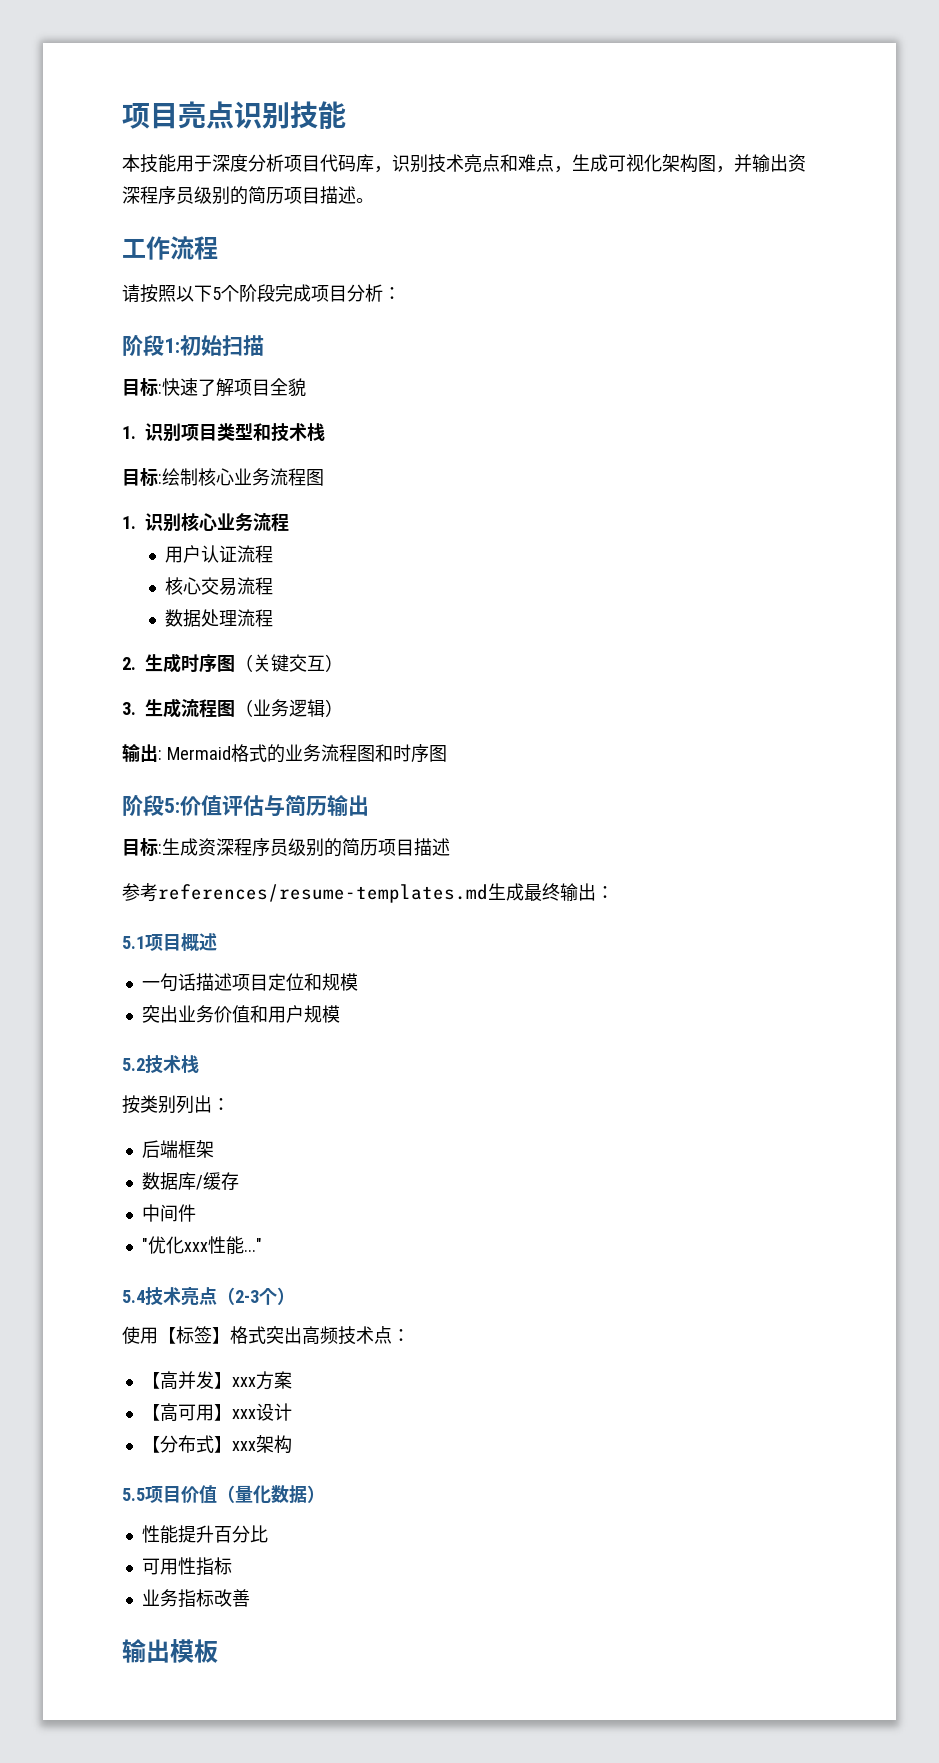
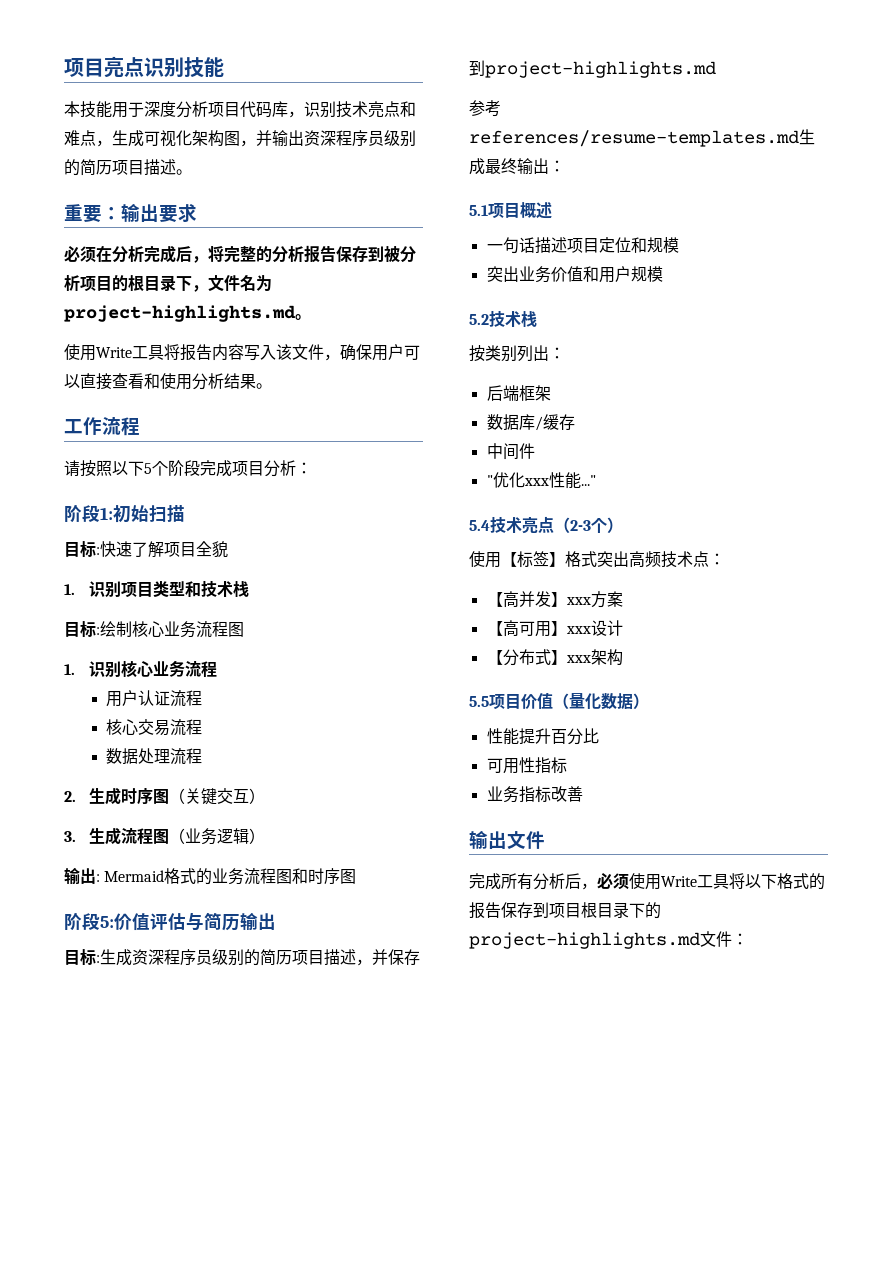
+ 重要：输出要求
+ 必须在分析完成后，将完整的分析报告保存到被分析项目的根目录下，文件名为project-highlights.md。
+ 使用Write工具将报告内容写入该文件，确保用户可以直接查看和使用分析结果。
- 目标:生成资深程序员级别的简历项目描述
+ 目标:生成资深程序员级别的简历项目描述，并保存到project-highlights.md
- 输出模板
+ 输出文件
+ 完成所有分析后，必须使用Write工具将以下格式的报告保存到项目根目录下的project-highlights.md文件：

